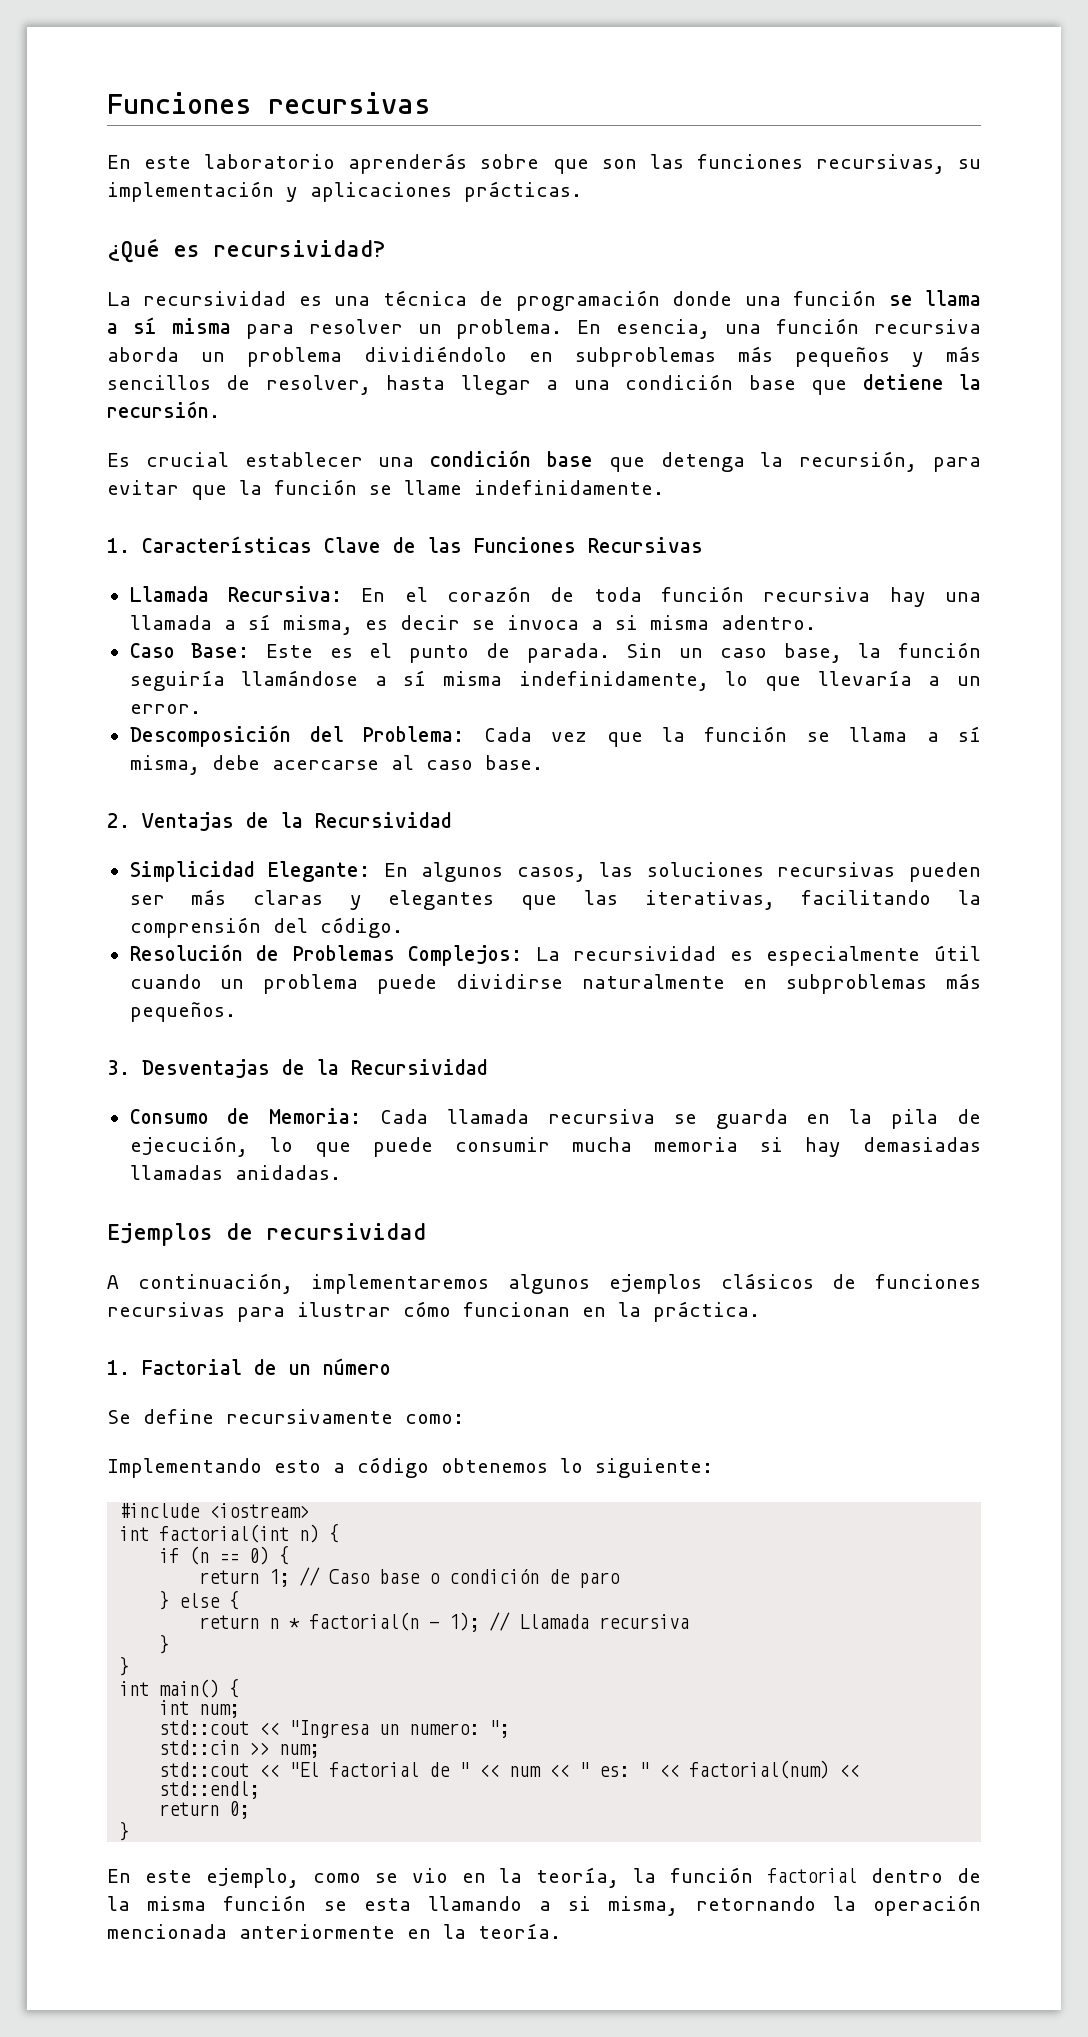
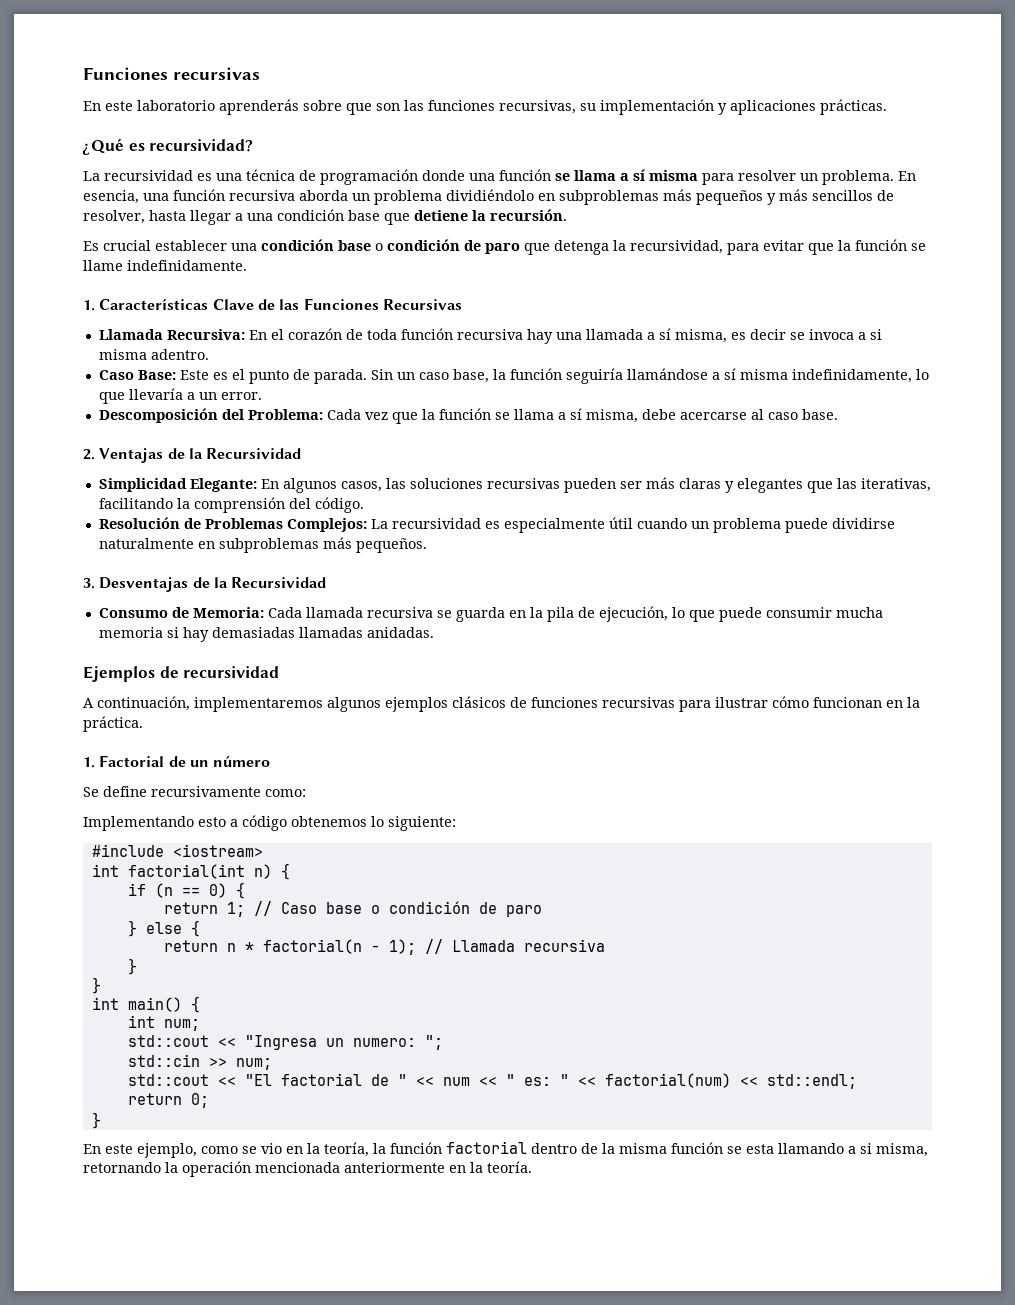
- Es crucial establecer una condición base que detenga la recursión, para evitar que la función se llame indefinidamente.
+ Es crucial establecer una condición base o condición de paro que detenga la recursividad, para evitar que la función se llame indefinidamente.

